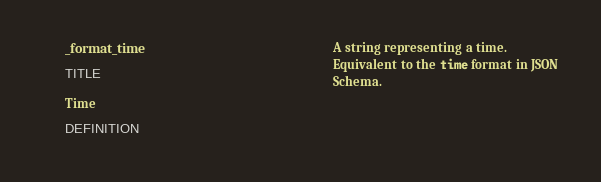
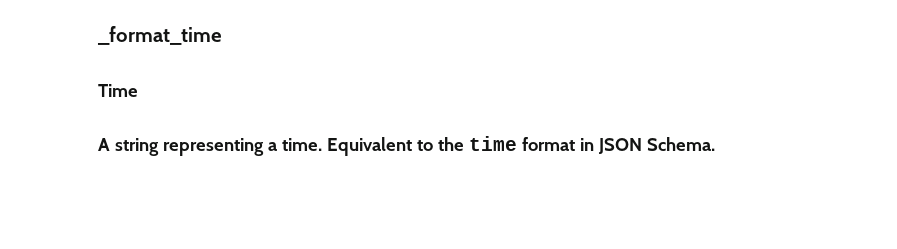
- TITLE
- DEFINITION

